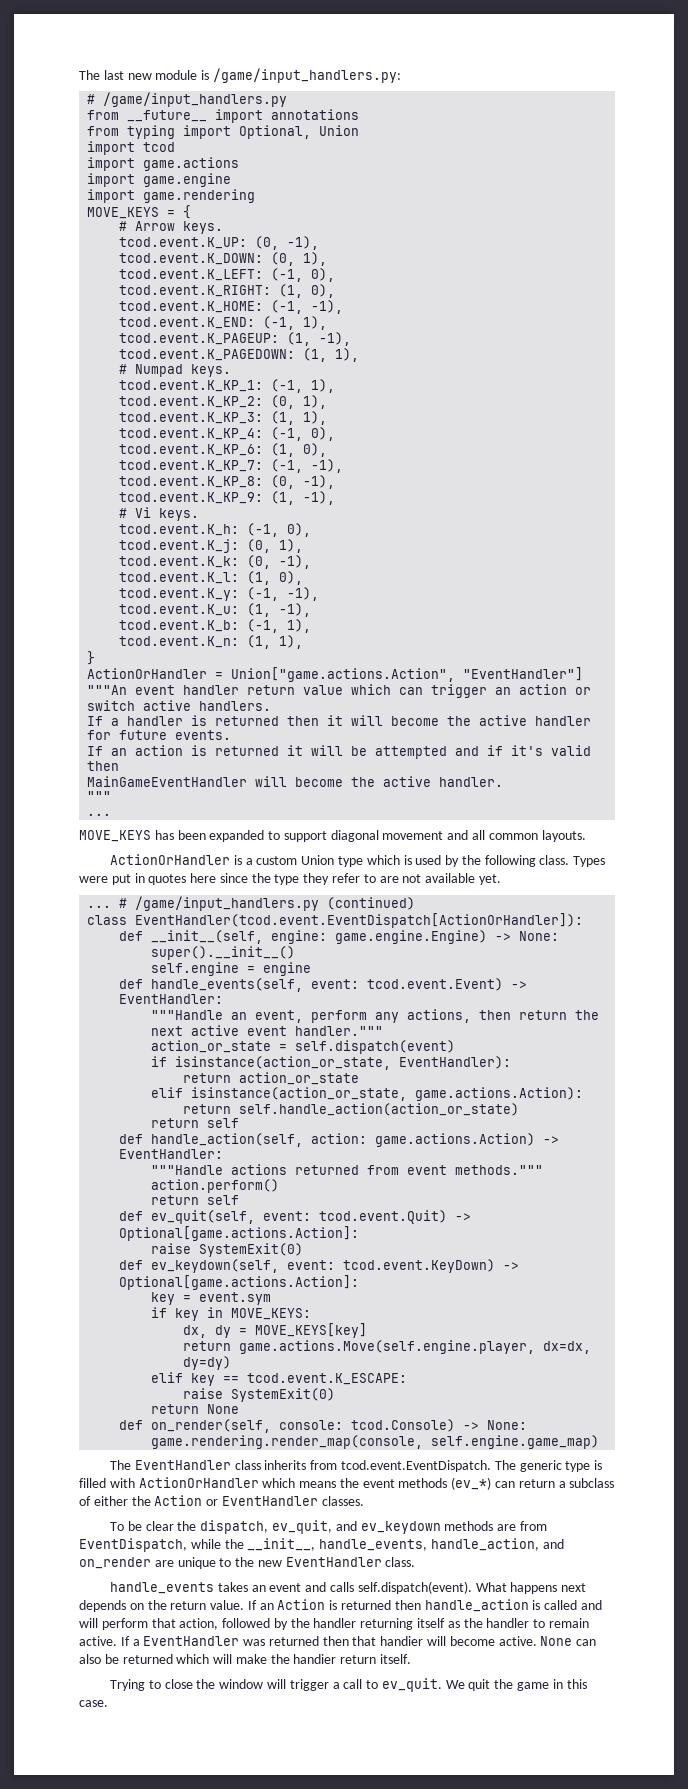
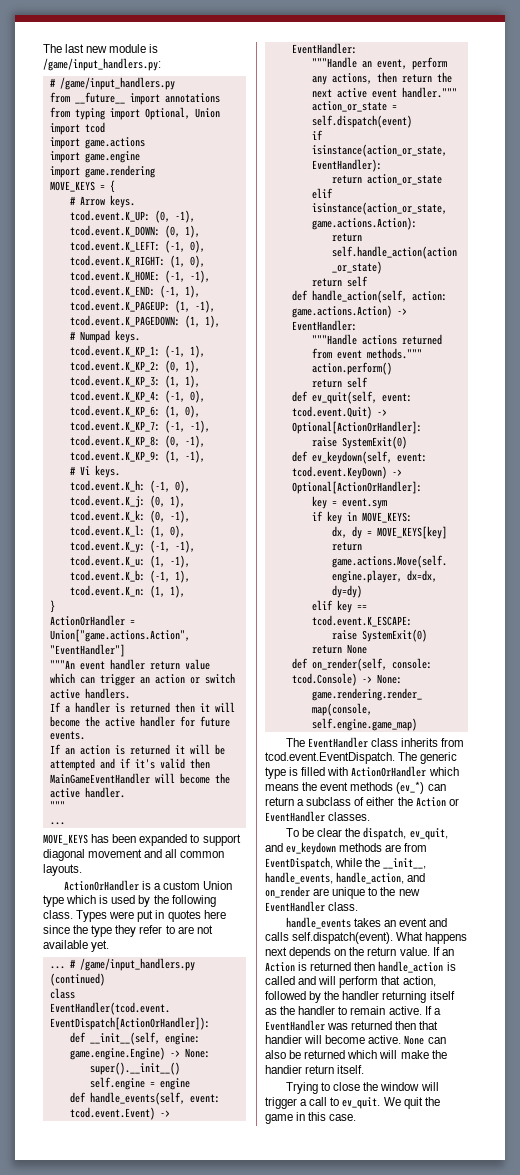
- def ev_quit(self, event: tcod.event.Quit) -> Optional[game.actions.Action]:
+ def ev_quit(self, event: tcod.event.Quit) -> Optional[ActionOrHandler]:
- def ev_keydown(self, event: tcod.event.KeyDown) -> Optional[game.actions.Action]:
+ def ev_keydown(self, event: tcod.event.KeyDown) -> Optional[ActionOrHandler]:

